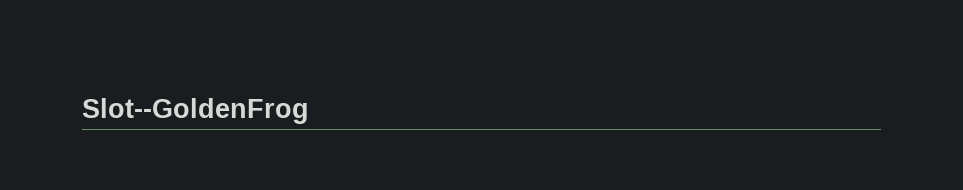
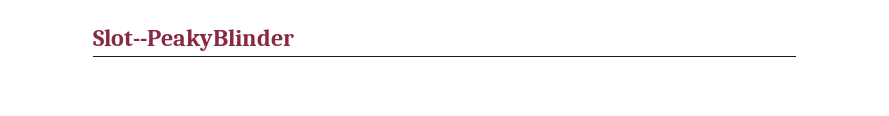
- Slot--GoldenFrog
+ Slot--PeakyBlinder

